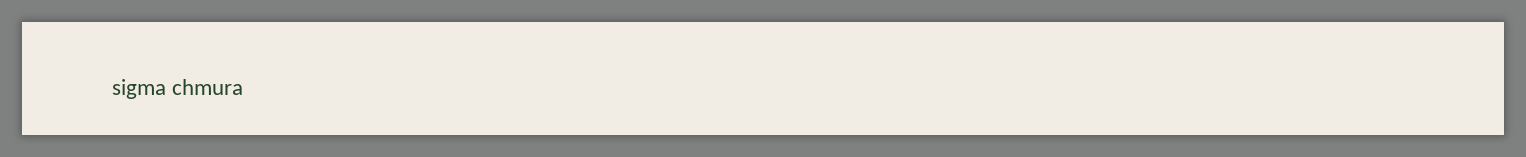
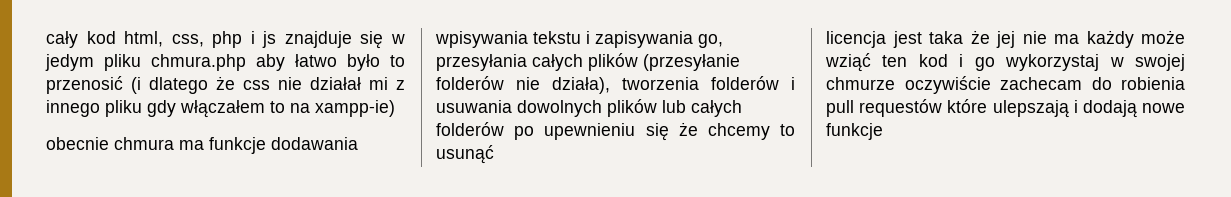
- sigma chmura
+ cały kod html, css, php i js znajduje się w jedym pliku chmura.php aby łatwo było to przenosić (i dlatego że css nie działał mi z innego pliku gdy włączałem to na xampp-ie)
+ obecnie chmura ma funkcje dodawania wpisywania tekstu i zapisywania go, przesyłania całych plików (przesyłanie folderów nie działa), tworzenia folderów i usuwania dowolnych plików lub całych folderów po upewnieniu się że chcemy to usunąć
+ licencja jest taka że jej nie ma każdy może wziąć ten kod i go wykorzystaj w swojej chmurze oczywiście zachecam do robienia pull requestów które ulepszają i dodają nowe funkcje

